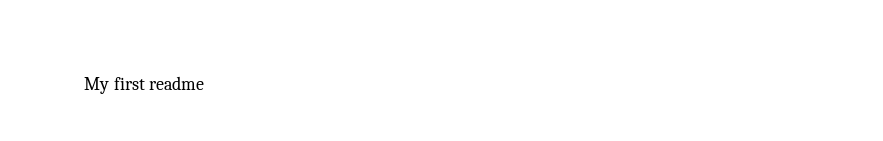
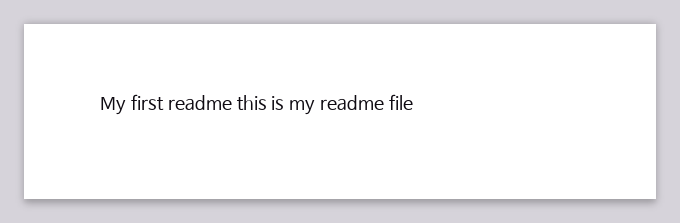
- My first readme
+ My first readme this is my readme file

